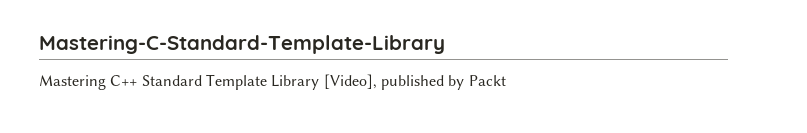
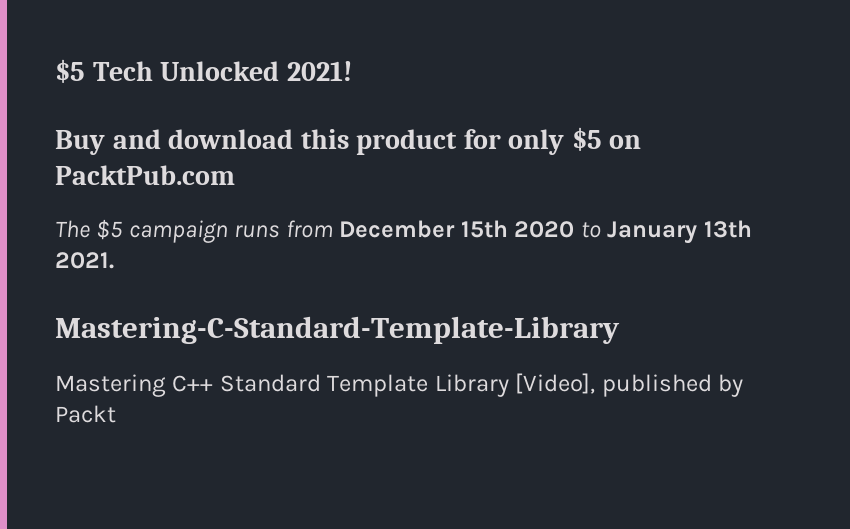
+ $5 Tech Unlocked 2021!
+ Buy and download this product for only $5 on PacktPub.com
+ The $5 campaign runs from December 15th 2020 to January 13th 2021.

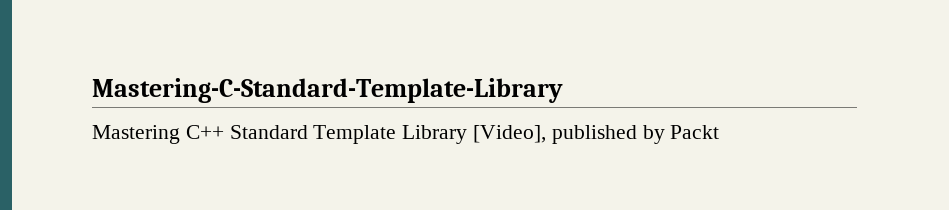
- $5 Tech Unlocked 2021!
- Buy and download this product for only $5 on PacktPub.com
- The $5 campaign runs from December 15th 2020 to January 13th 2021.

